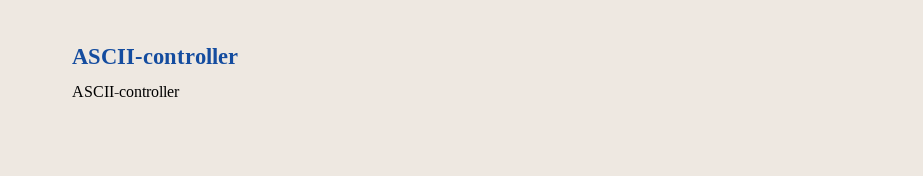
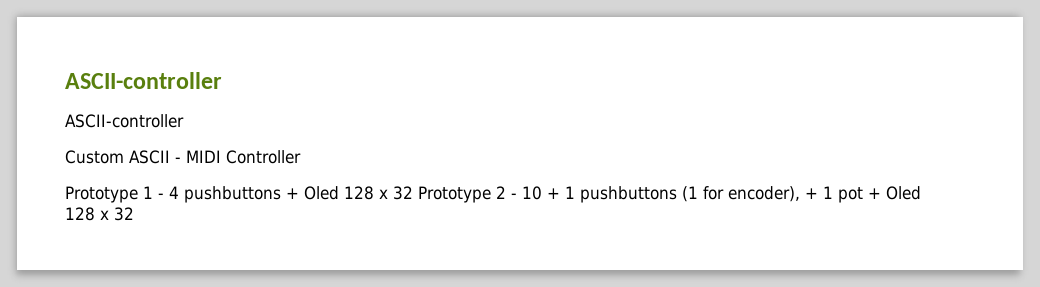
+ Custom ASCII - MIDI Controller
+ Prototype 1 - 4 pushbuttons + Oled 128 x 32 Prototype 2 - 10 + 1 pushbuttons (1 for encoder), + 1 pot + Oled 128 x 32

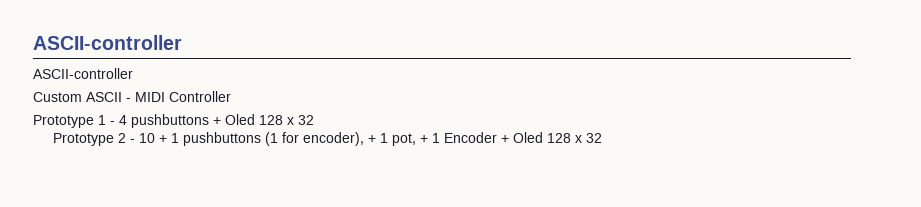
- Prototype 1 - 4 pushbuttons + Oled 128 x 32 Prototype 2 - 10 + 1 pushbuttons (1 for encoder), + 1 pot + Oled 128 x 32
+ Prototype 1 - 4 pushbuttons + Oled 128 x 32
+ Prototype 2 - 10 + 1 pushbuttons (1 for encoder), + 1 pot, + 1 Encoder + Oled 128 x 32

